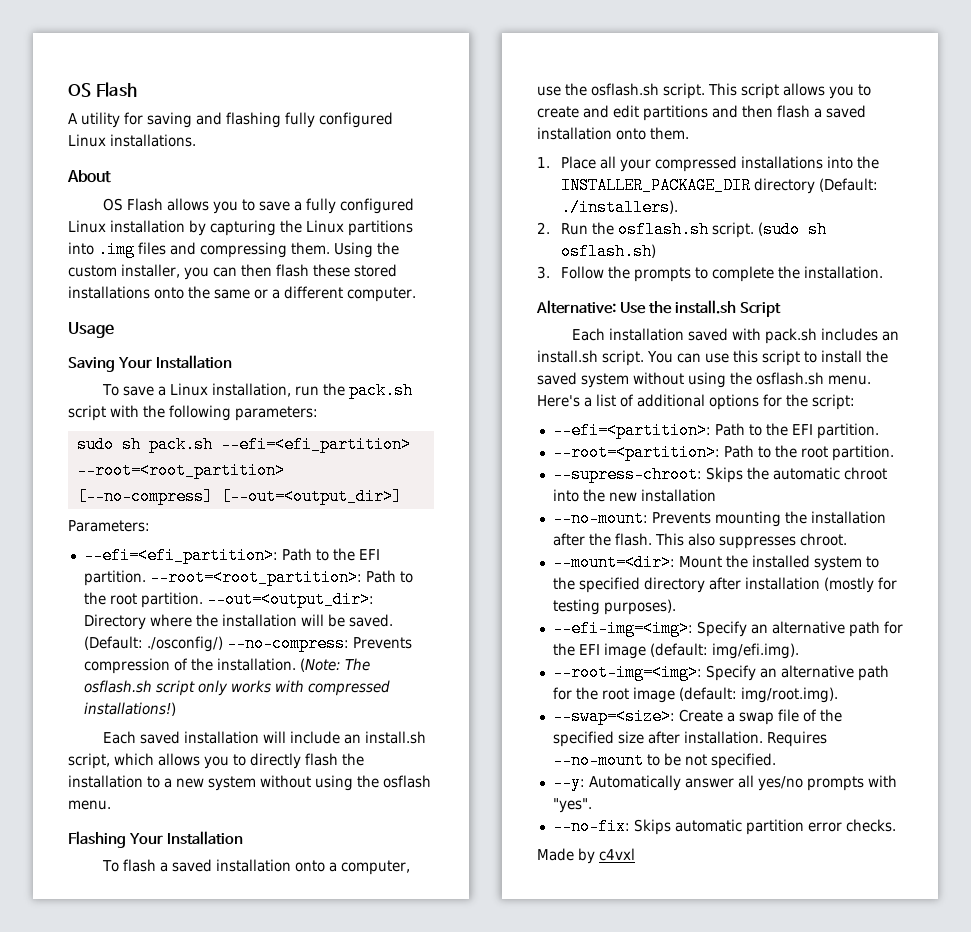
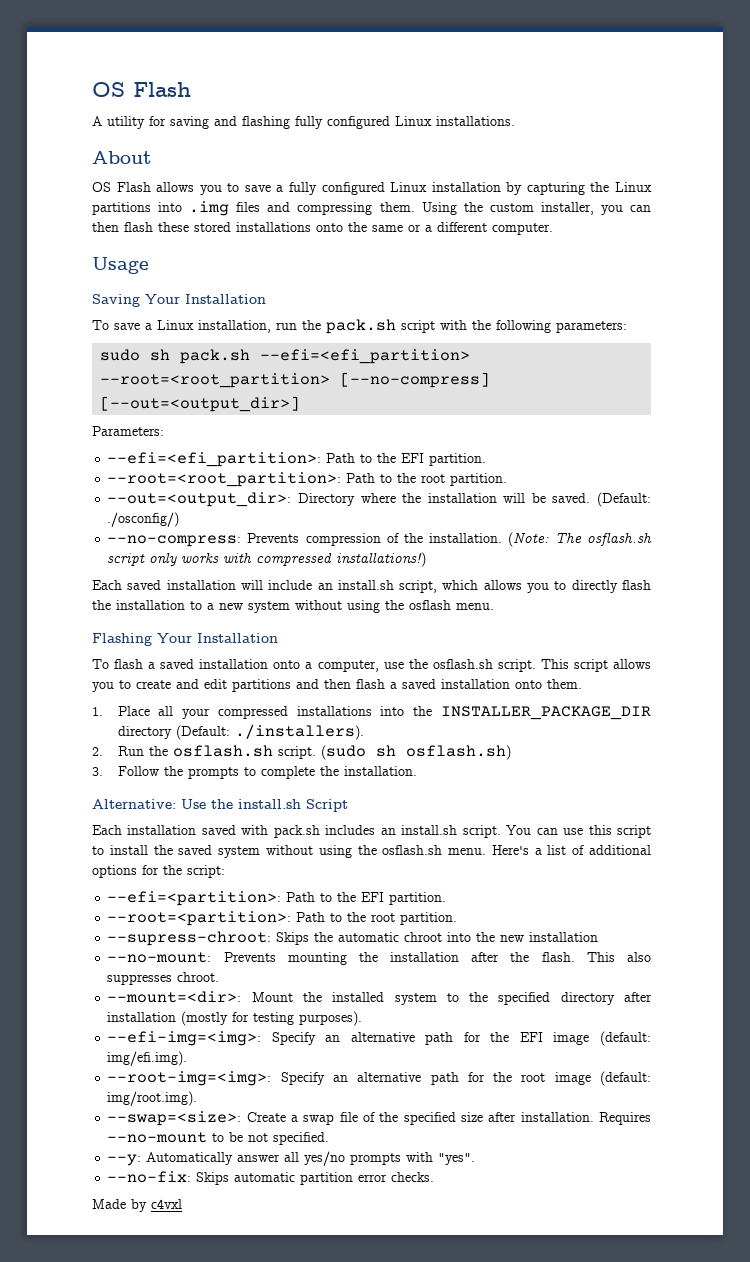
- --efi=<efi_partition>: Path to the EFI partition. --root=<root_partition>: Path to the root partition. --out=<output_dir>: Directory where the installation will be saved.
+ --efi=<efi_partition>: Path to the EFI partition.
+ --root=<root_partition>: Path to the root partition.
+ --out=<output_dir>: Directory where the installation will be saved.
- (Default: ./osconfig/) --no-compress: Prevents compression of the installation.
+ (Default: ./osconfig/)
+ --no-compress: Prevents compression of the installation.

